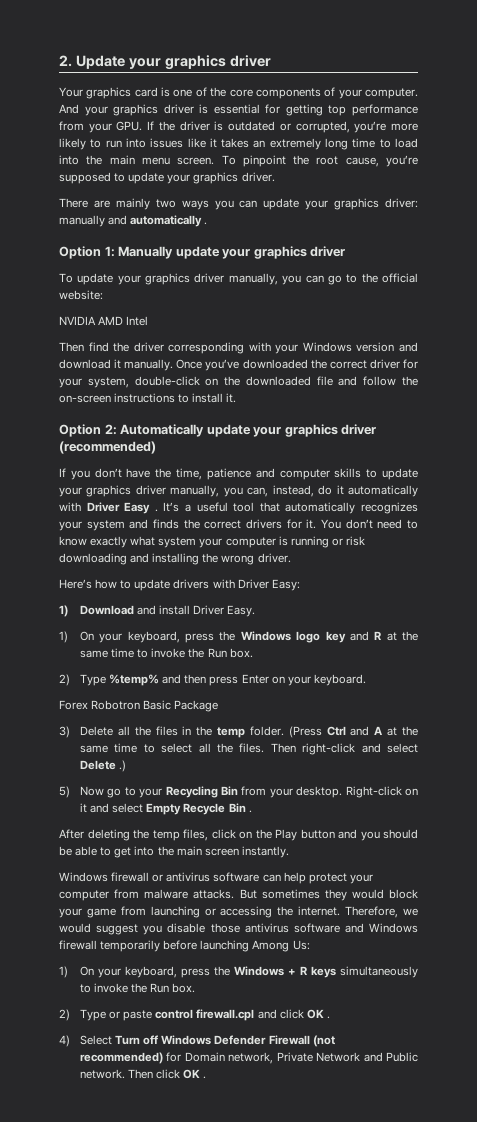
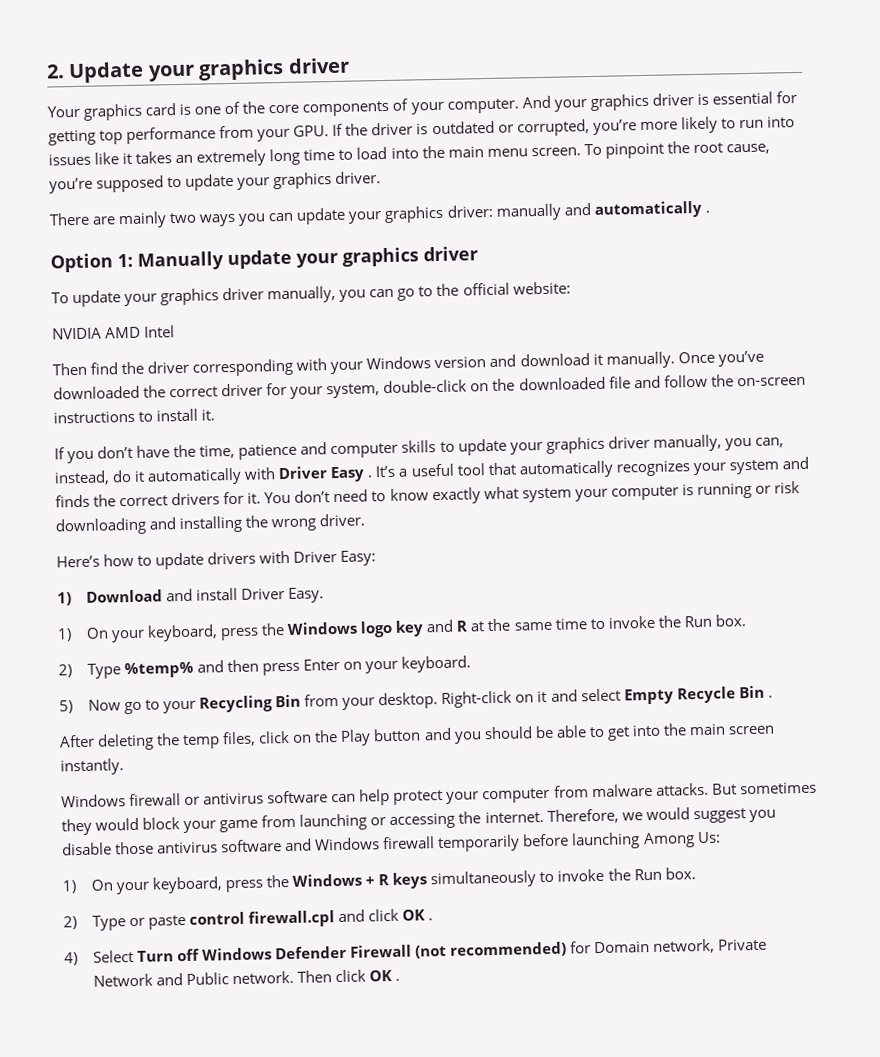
- Option 2: Automatically update your graphics driver (recommended)
- Forex Robotron Basic Package
- 3) Delete all the files in the temp folder. (Press Ctrl and A at the same time to select all the files. Then right-click and select Delete .)

